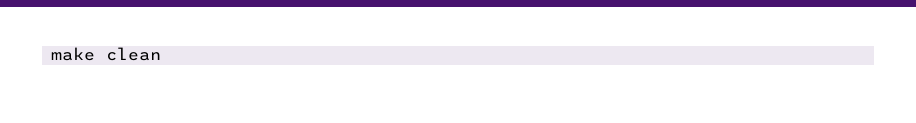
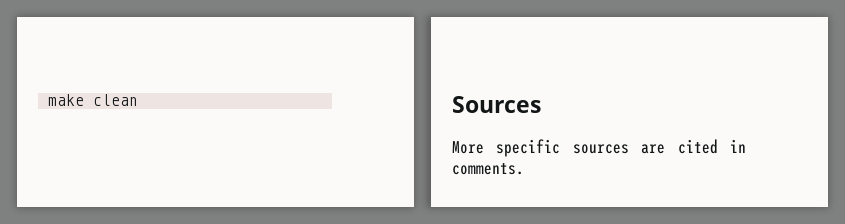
+ Sources
+ More specific sources are cited in comments.

